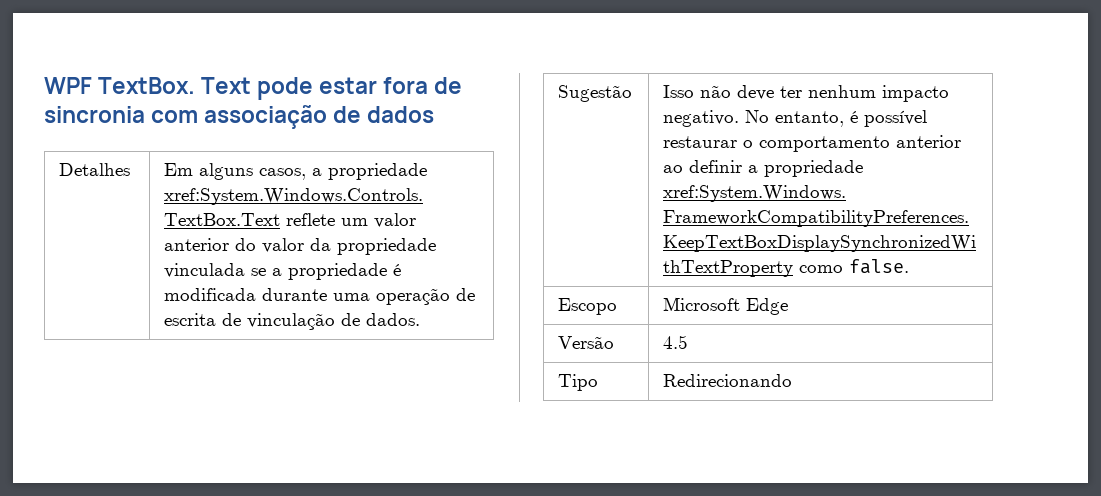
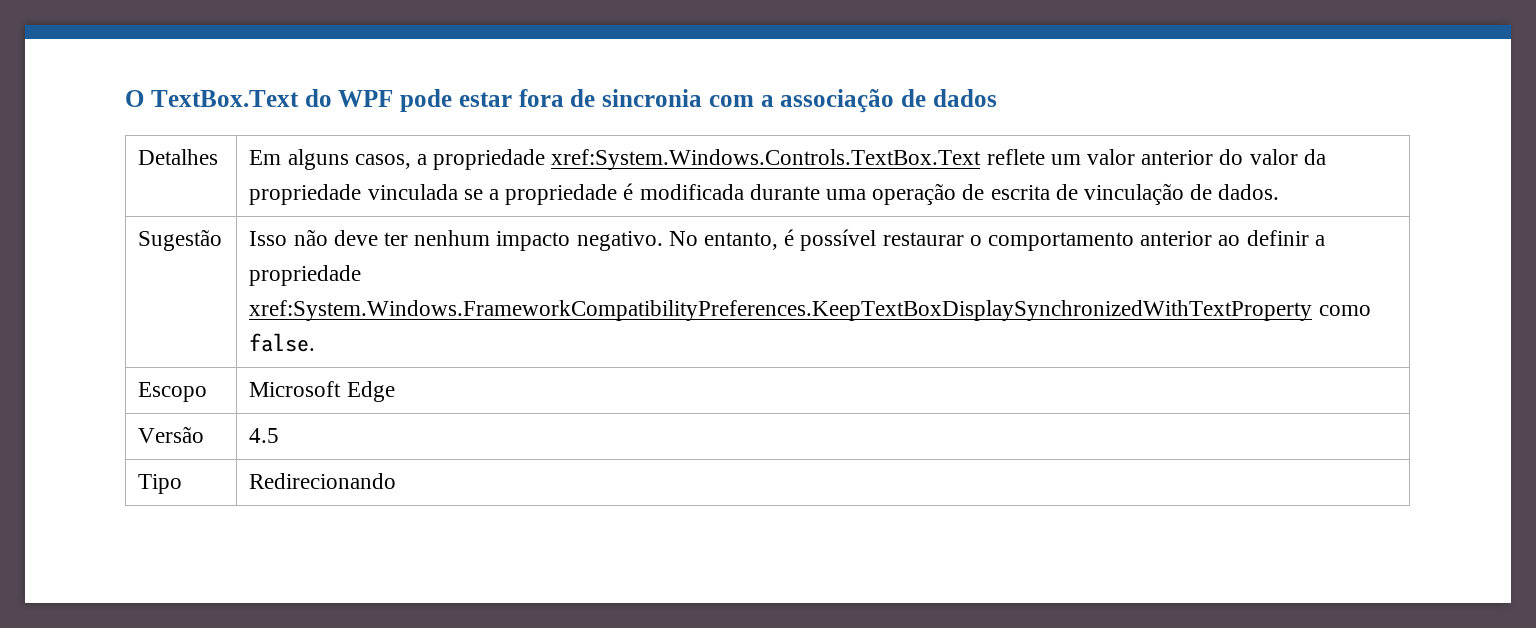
- WPF TextBox. Text pode estar fora de sincronia com associação de dados
+ O TextBox.Text do WPF pode estar fora de sincronia com a associação de dados

